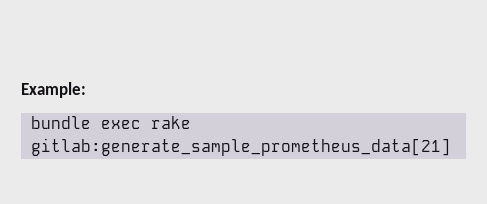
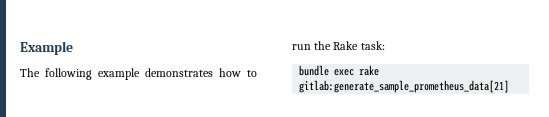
- Example:
+ Example
+ The following example demonstrates how to run the Rake task:

